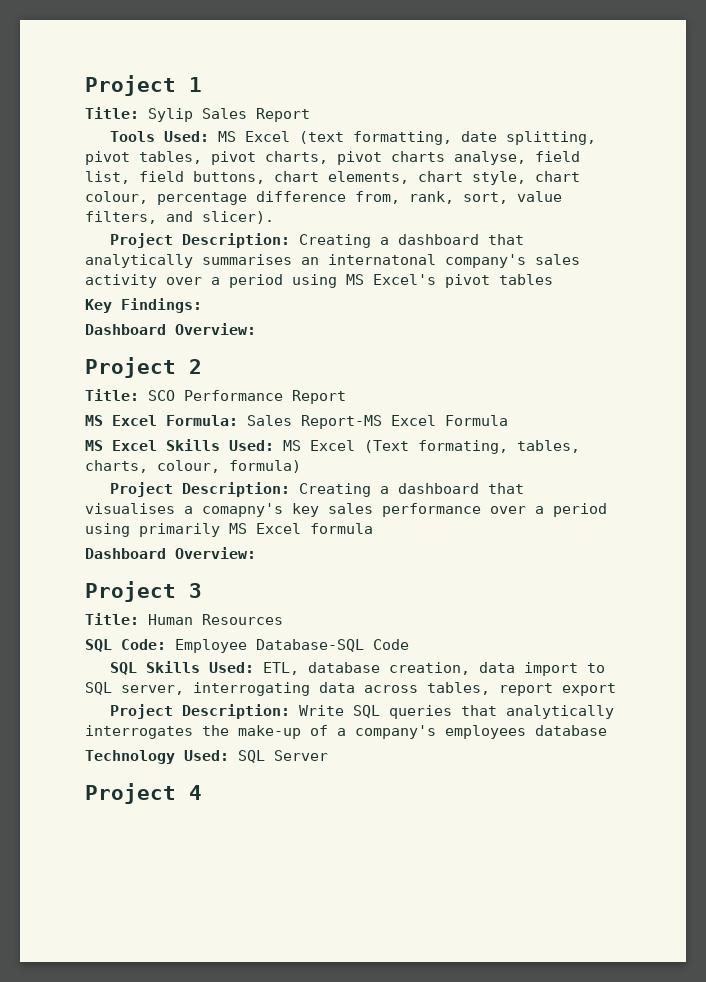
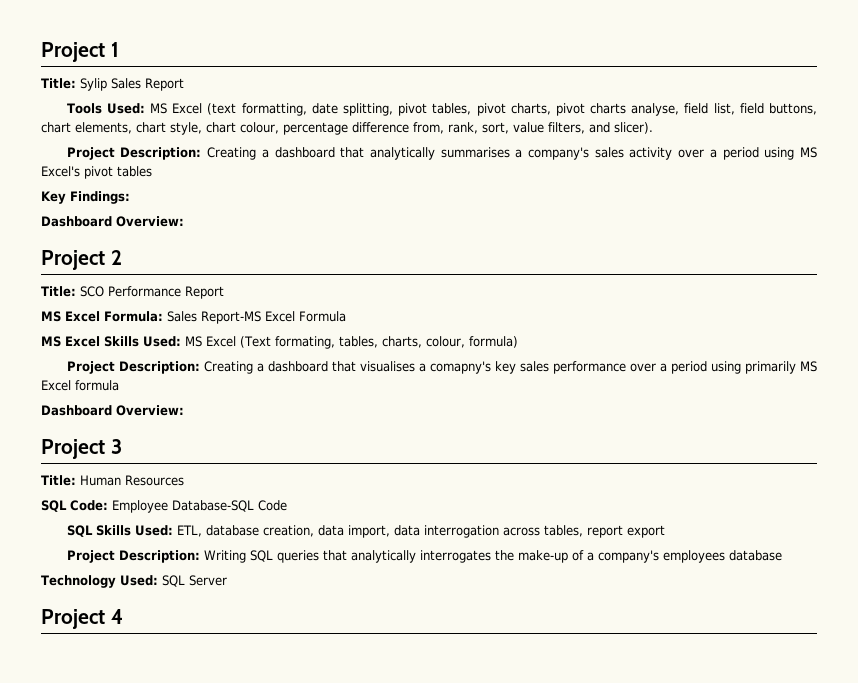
- Project Description: Creating a dashboard that analytically summarises an internatonal company's sales activity over a period using MS Excel's pivot tables
+ Project Description: Creating a dashboard that analytically summarises a company's sales activity over a period using MS Excel's pivot tables
- SQL Skills Used: ETL, database creation, data import to SQL server, interrogating data across tables, report export
+ SQL Skills Used: ETL, database creation, data import, data interrogation across tables, report export
- Project Description: Write SQL queries that analytically interrogates the make-up of a company's employees database
+ Project Description: Writing SQL queries that analytically interrogates the make-up of a company's employees database

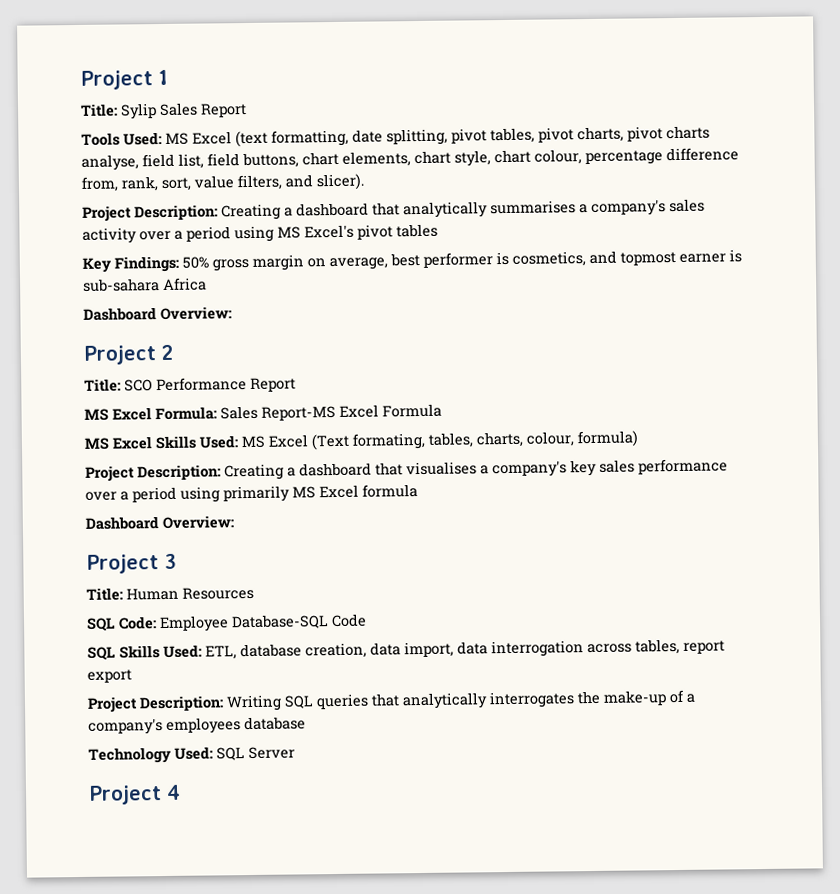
- Key Findings:
+ Key Findings: 50% gross margin on average, best performer is cosmetics, and topmost earner is sub-sahara Africa
- Project Description: Creating a dashboard that visualises a comapny's key sales performance over a period using primarily MS Excel formula
+ Project Description: Creating a dashboard that visualises a company's key sales performance over a period using primarily MS Excel formula

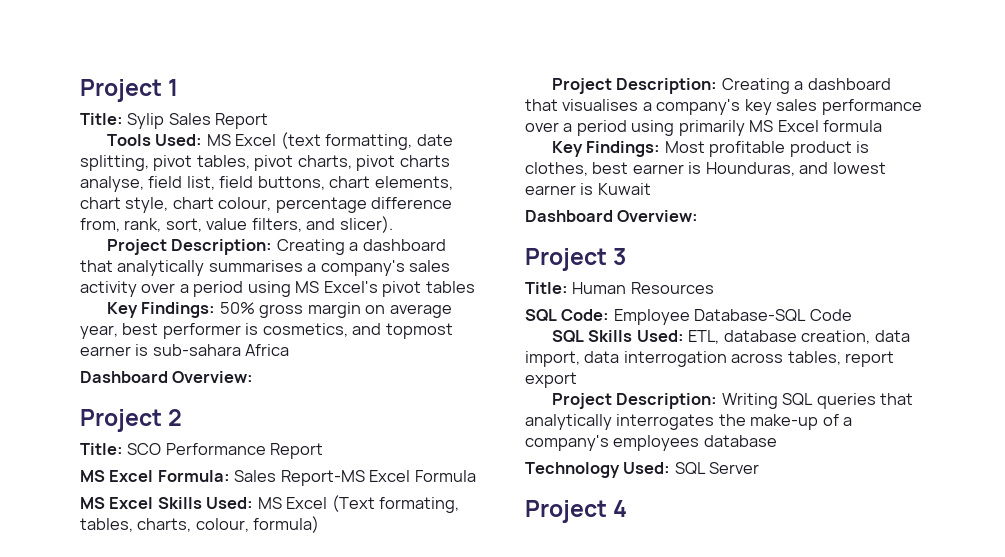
- Key Findings: 50% gross margin on average, best performer is cosmetics, and topmost earner is sub-sahara Africa
+ Key Findings: 50% gross margin on average year, best performer is cosmetics, and topmost earner is sub-sahara Africa
+ Key Findings: Most profitable product is clothes, best earner is Hounduras, and lowest earner is Kuwait

